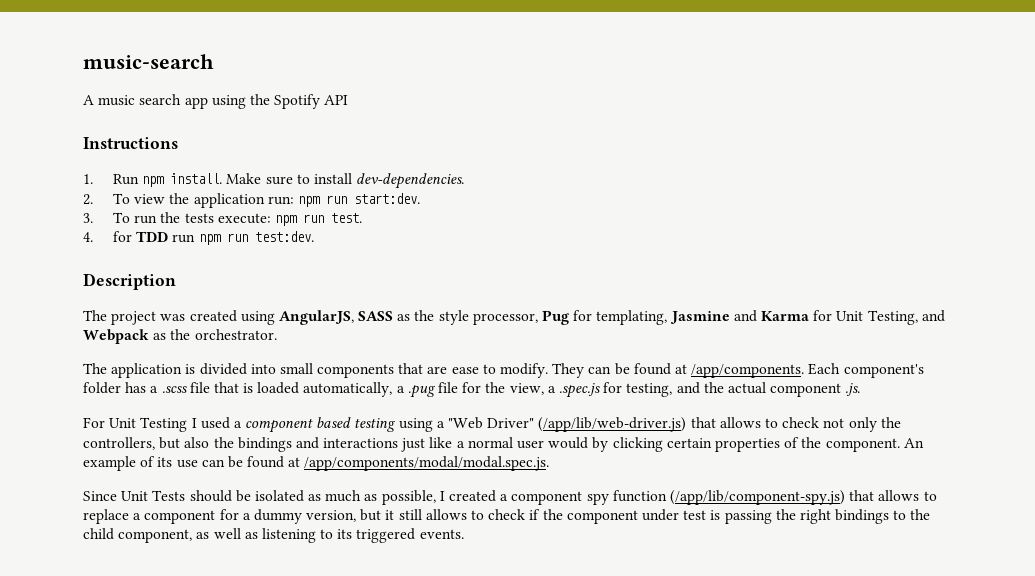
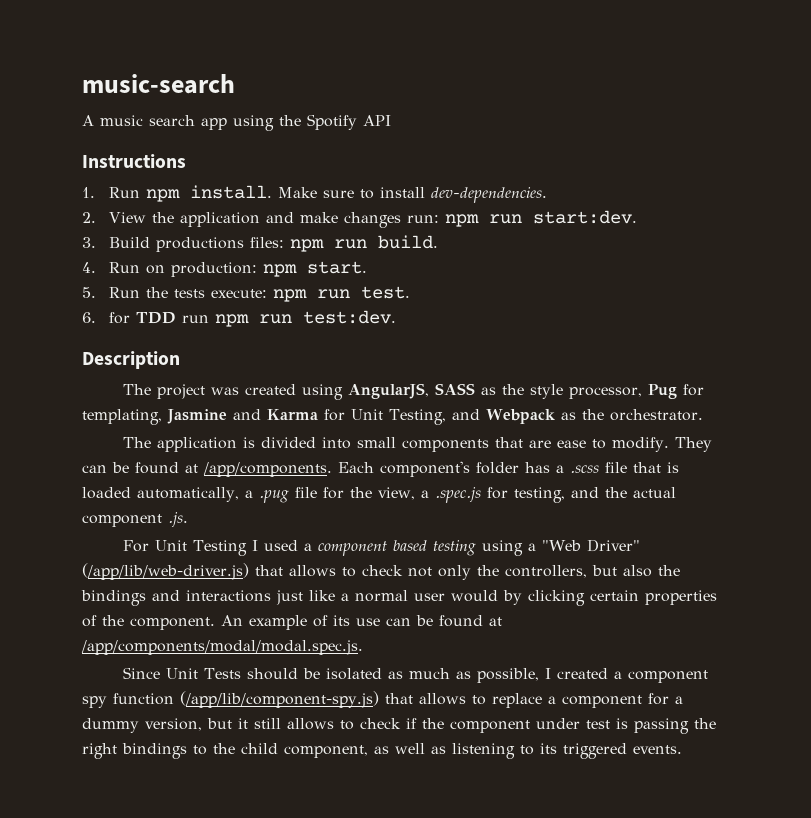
- 2. To view the application run: npm run start:dev.
+ 2. View the application and make changes run: npm run start:dev.
- 3. To run the tests execute: npm run test.
+ 3. Build productions files: npm run build.
+ 4. Run on production: npm start.
+ 5. Run the tests execute: npm run test.
- 4. for TDD run npm run test:dev.
+ 6. for TDD run npm run test:dev.

